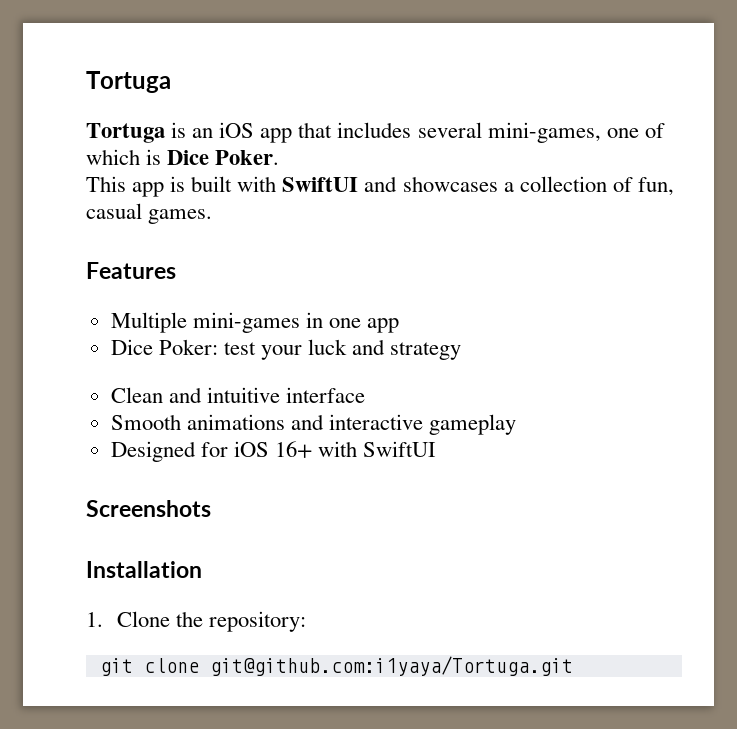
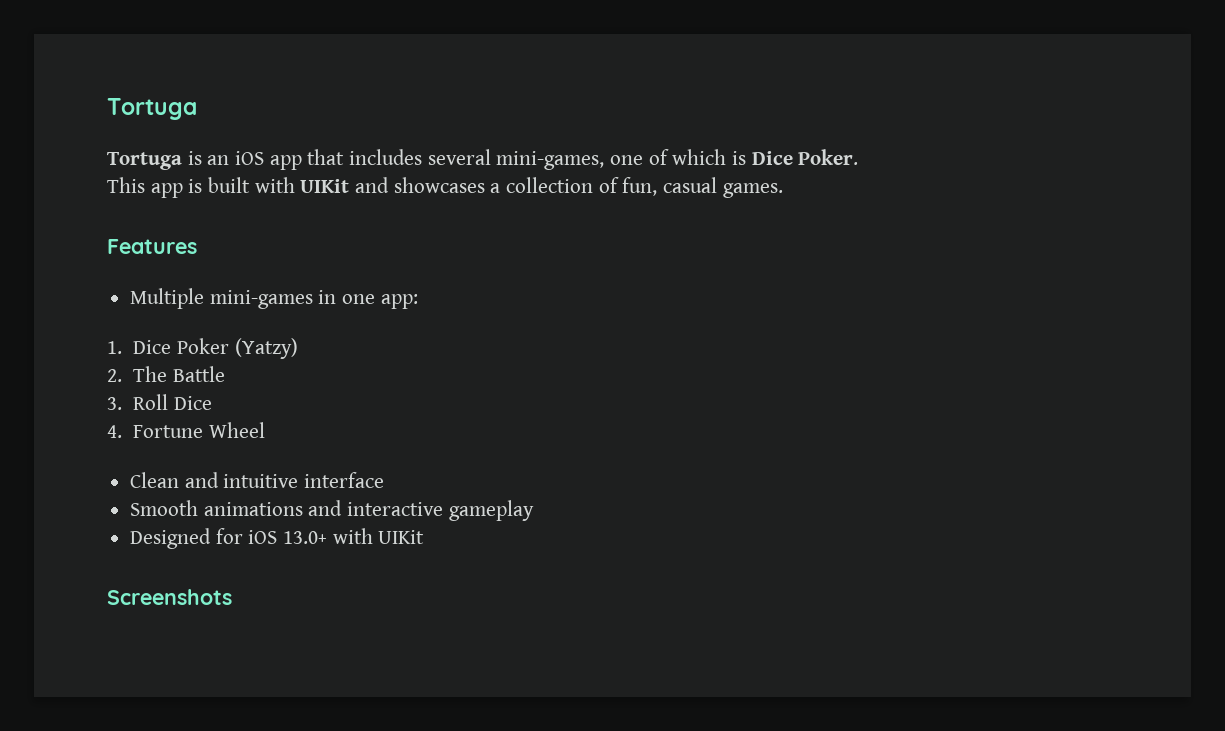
- This app is built with SwiftUI and showcases a collection of fun, casual games.
+ This app is built with UIKit and showcases a collection of fun, casual games.
- Multiple mini-games in one app
- Dice Poker: test your luck and strategy
+ Multiple mini-games in one app:
+ 1. Dice Poker (Yatzy)
+ 2. The Battle
+ 3. Roll Dice
+ 4. Fortune Wheel
- Designed for iOS 16+ with SwiftUI
+ Designed for iOS 13.0+ with UIKit
  Screenshots
- Installation
- 1. Clone the repository:
- git clone git@github.com:i1yaya/Tortuga.git

